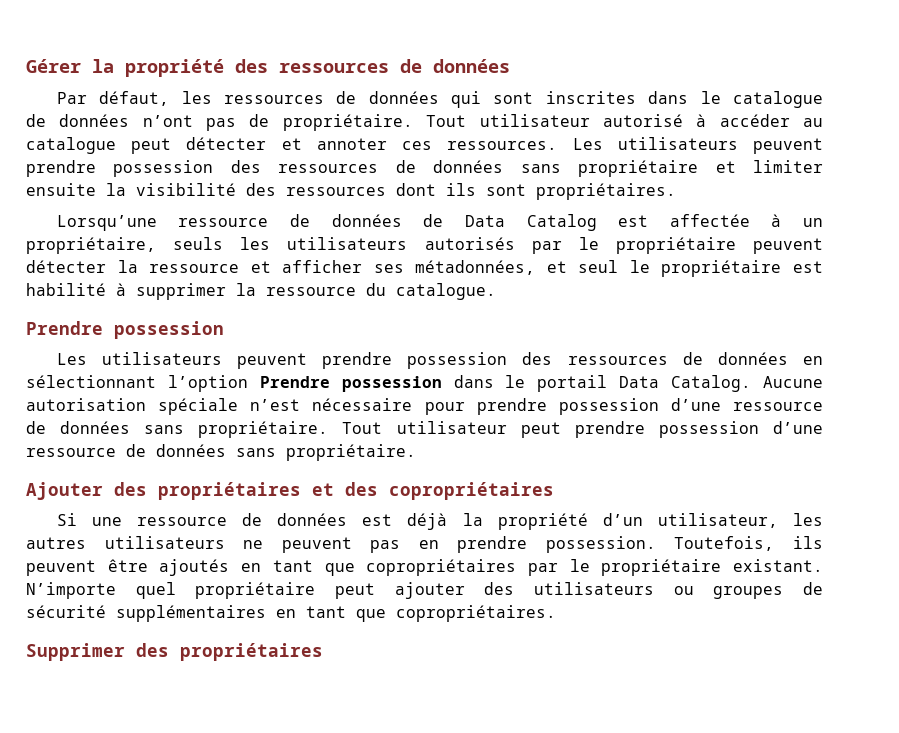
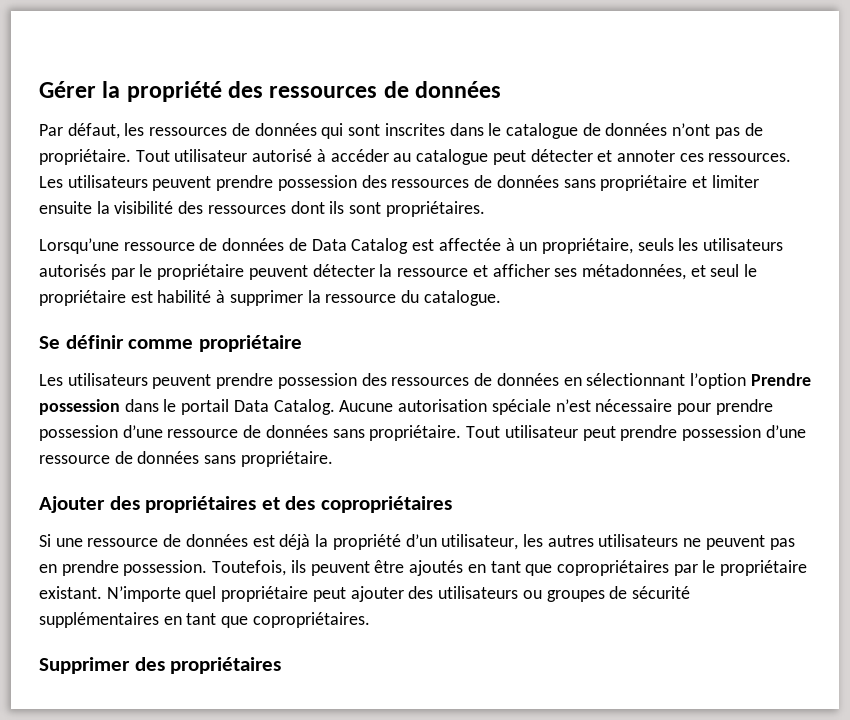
  Lorsqu’une ressource de données de Data Catalog est affectée à un propriétaire, seuls les utilisateurs autorisés par le propriétaire peuvent détecter la ressource et afficher ses métadonnées, et seul le propriétaire est habilité à supprimer la ressource du catalogue.
- Prendre possession
+ Se définir comme propriétaire

